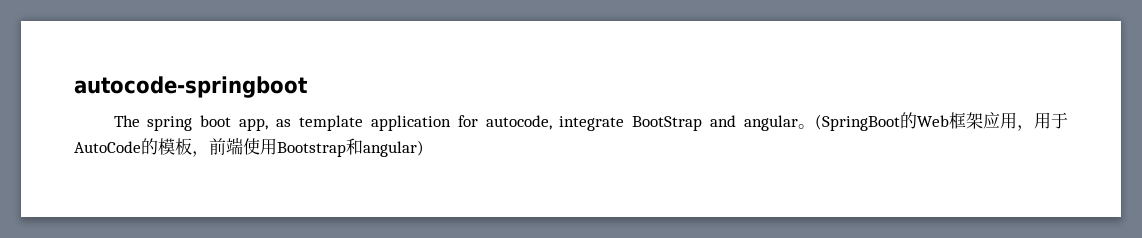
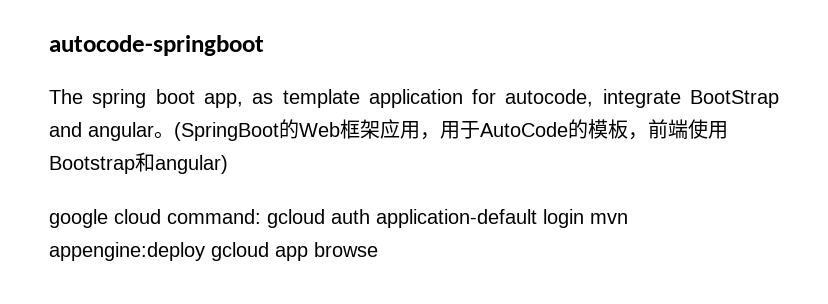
+ google cloud command: gcloud auth application-default login mvn appengine:deploy gcloud app browse

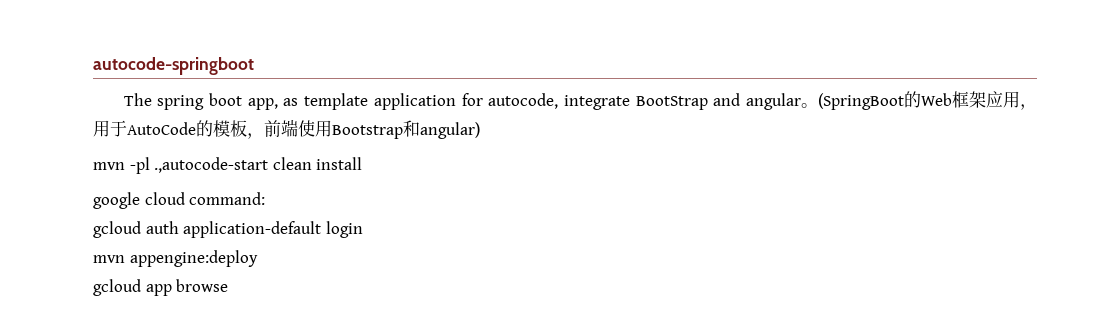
+ mvn -pl .,autocode-start clean install
- google cloud command: gcloud auth application-default login mvn appengine:deploy gcloud app browse
+ google cloud command:
+ gcloud auth application-default login
+ mvn appengine:deploy
+ gcloud app browse

